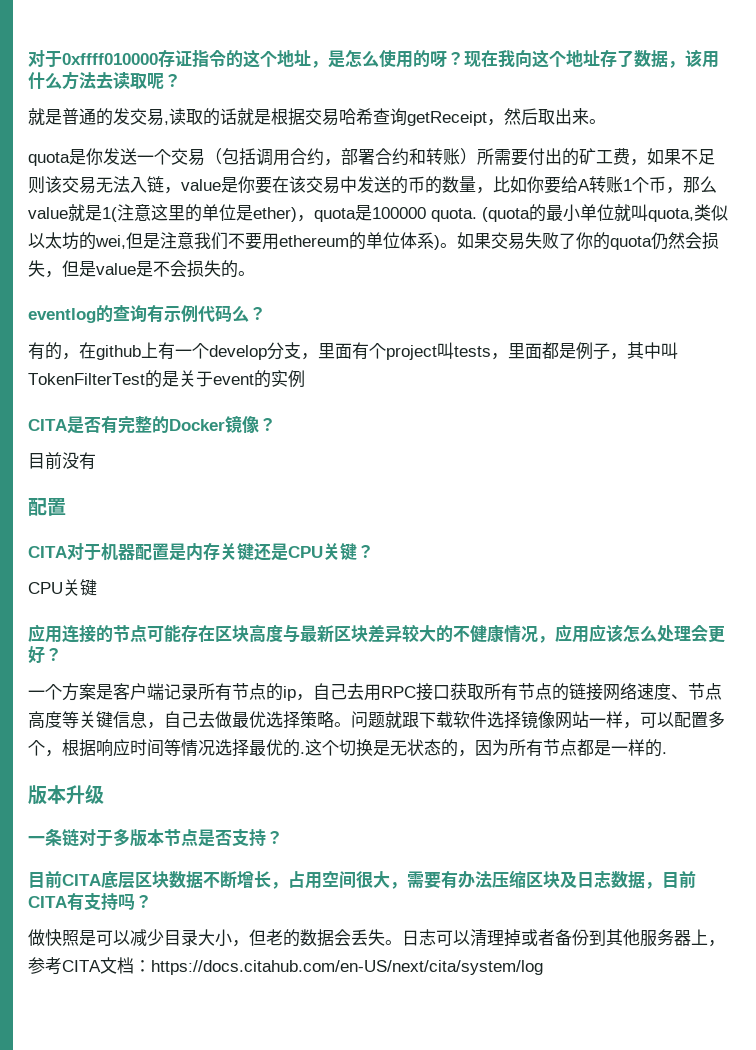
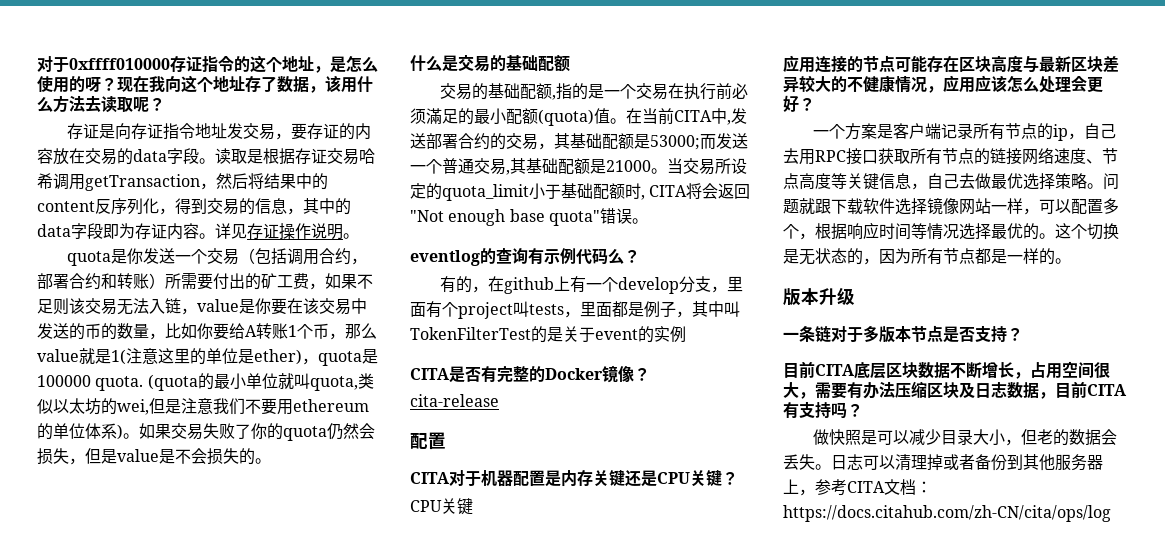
- 就是普通的发交易,读取的话就是根据交易哈希查询getReceipt，然后取出来。
+ 存证是向存证指令地址发交易，要存证的内容放在交易的data字段。读取是根据存证交易哈希调用getTransaction，然后将结果中的content反序列化，得到交易的信息，其中的data字段即为存证内容。详见存证操作说明。
+ 什么是交易的基础配额
+ 交易的基础配额,指的是一个交易在执行前必须滿足的最小配额(quota)值。在当前CITA中,发送部署合约的交易，其基础配额是53000;而发送一个普通交易,其基础配额是21000。当交易所设定的quota_limit小于基础配额时, CITA将会返回"Not enough base quota"错误。
- 目前没有
+ cita-release
- 问题就跟下载软件选择镜像网站一样，可以配置多个，根据响应时间等情况选择最优的.
+ 问题就跟下载软件选择镜像网站一样，可以配置多个，根据响应时间等情况选择最优的。
- 这个切换是无状态的，因为所有节点都是一样的.
+ 这个切换是无状态的，因为所有节点都是一样的。
- 日志可以清理掉或者备份到其他服务器上，参考CITA文档：https://docs.citahub.com/en-US/next/cita/system/log
+ 日志可以清理掉或者备份到其他服务器上，参考CITA文档：https://docs.citahub.com/zh-CN/cita/ops/log

